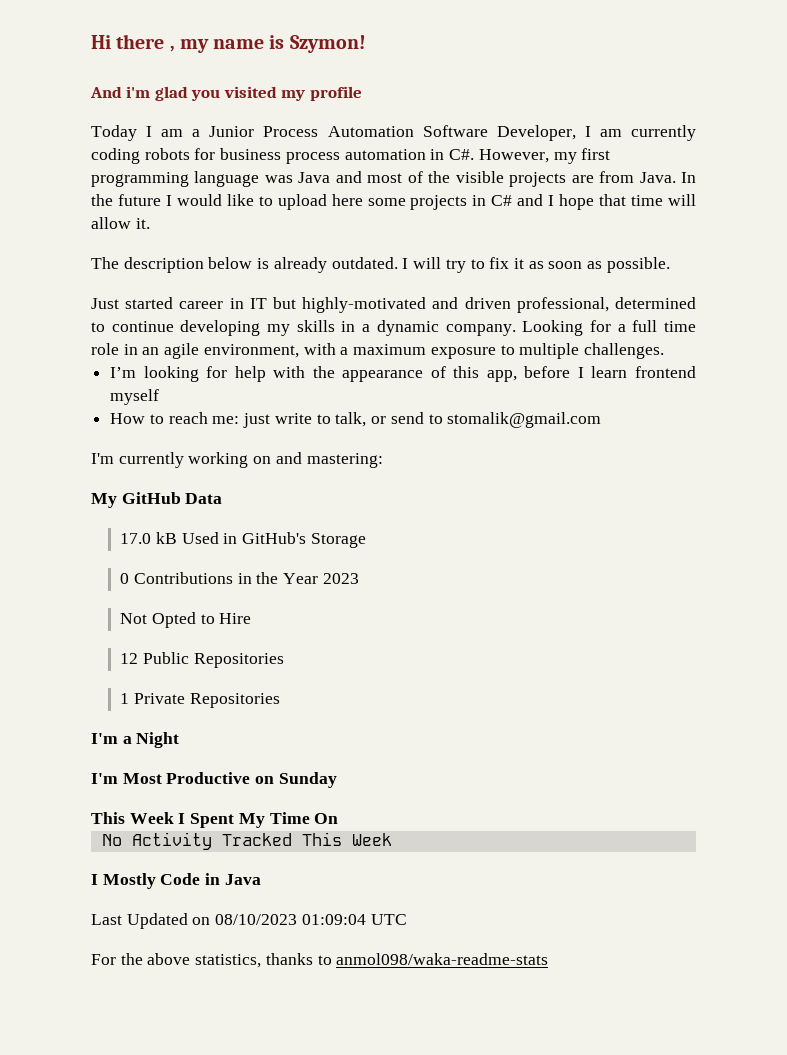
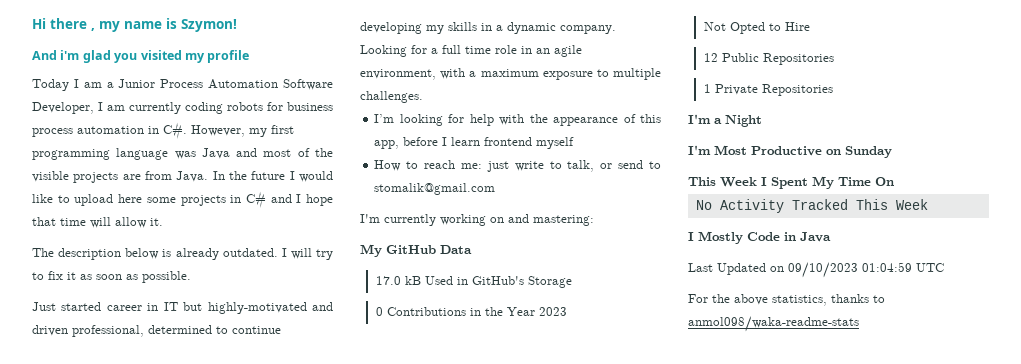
- Last Updated on 08/10/2023 01:09:04 UTC
+ Last Updated on 09/10/2023 01:04:59 UTC

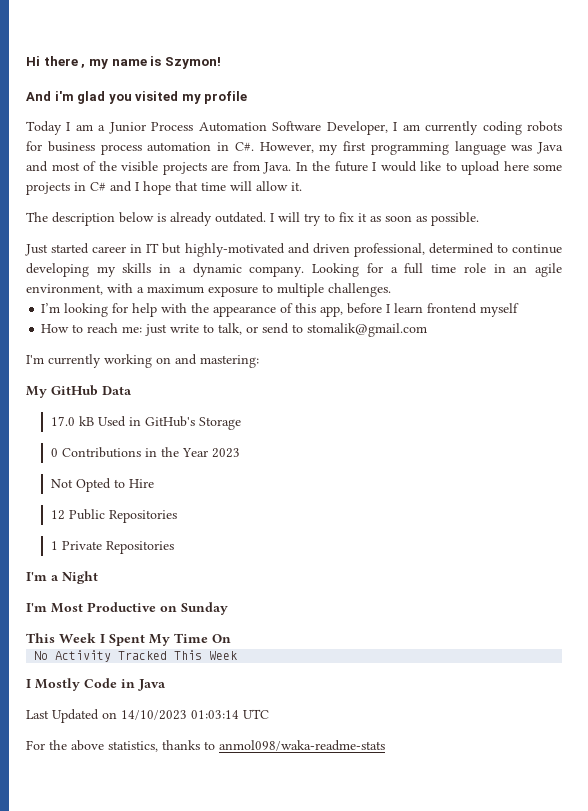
- Last Updated on 09/10/2023 01:04:59 UTC
+ Last Updated on 14/10/2023 01:03:14 UTC

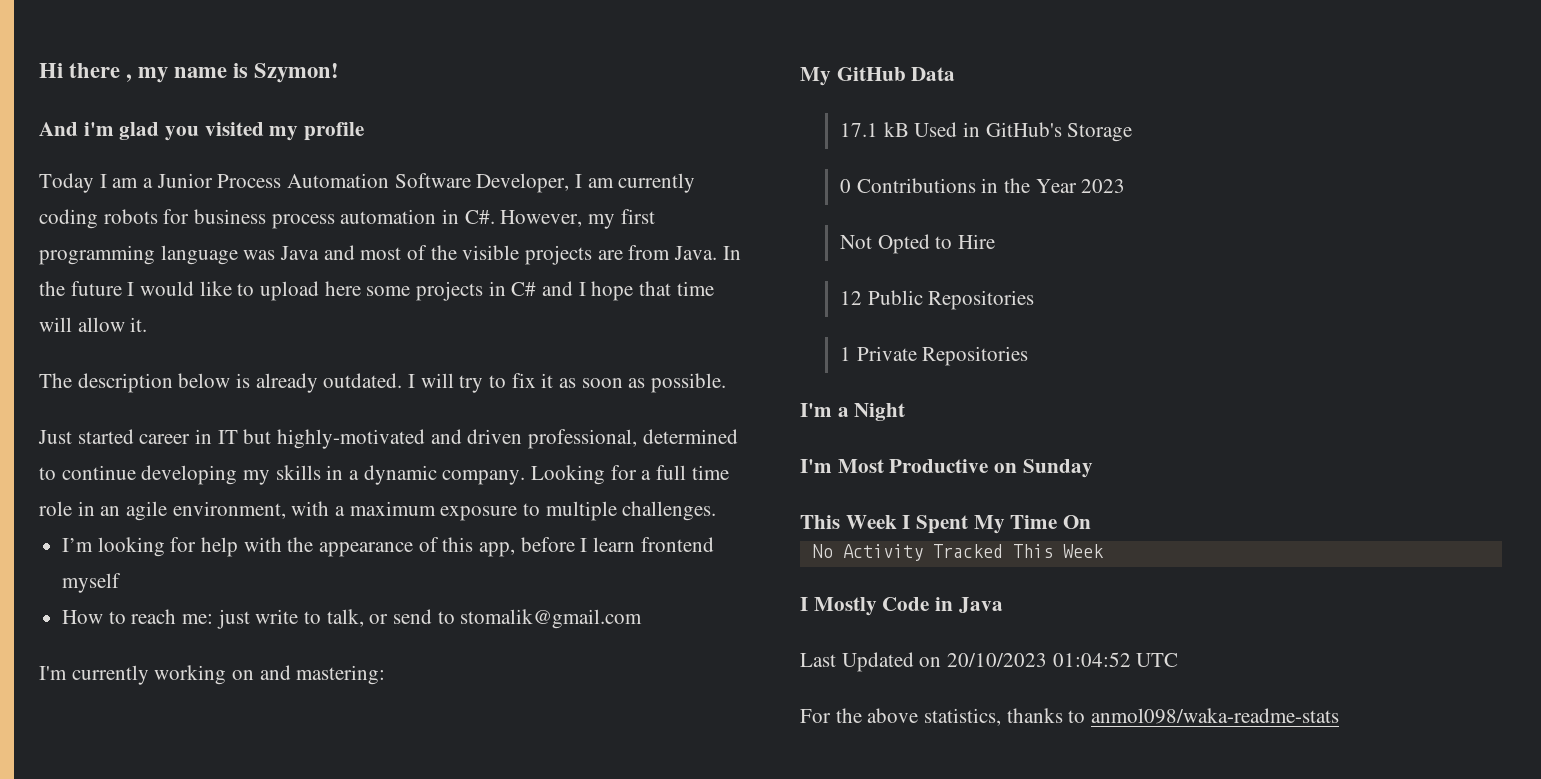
- 17.0 kB Used in GitHub's Storage
+ 17.1 kB Used in GitHub's Storage
- Last Updated on 14/10/2023 01:03:14 UTC
+ Last Updated on 20/10/2023 01:04:52 UTC

